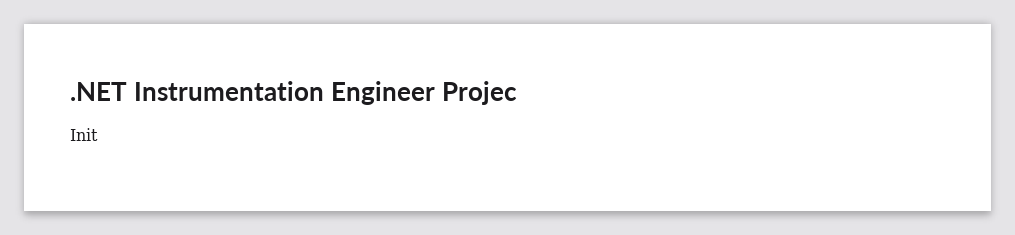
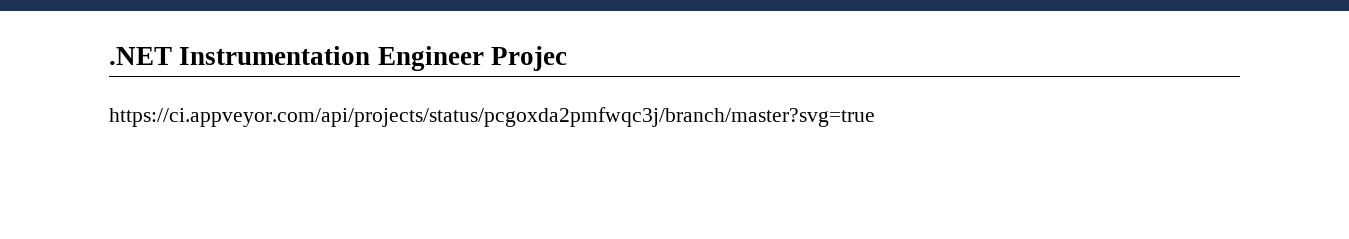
- Init
+ https://ci.appveyor.com/api/projects/status/pcgoxda2pmfwqc3j/branch/master?svg=true

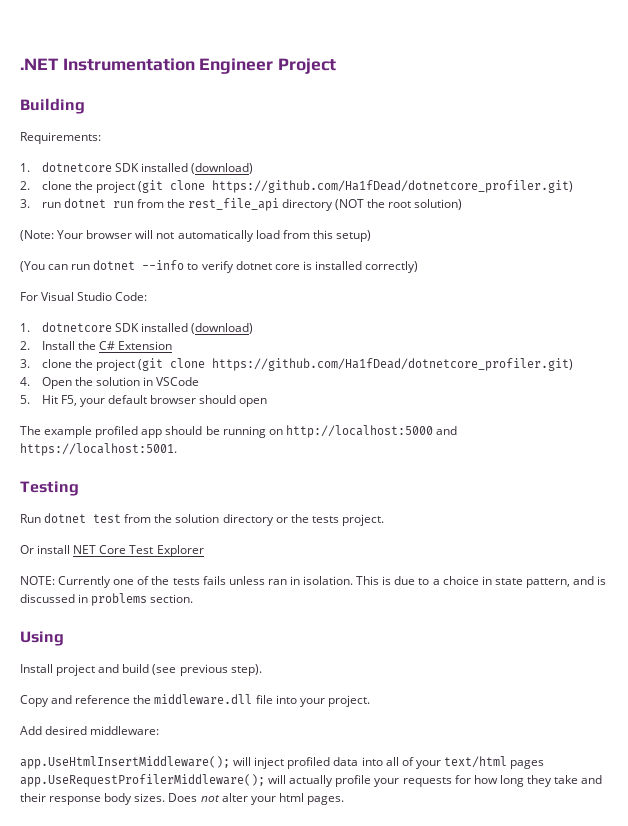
- .NET Instrumentation Engineer Projec
- https://ci.appveyor.com/api/projects/status/pcgoxda2pmfwqc3j/branch/master?svg=true
+ .NET Instrumentation Engineer Project
+ Building
+ Requirements:
+ 1. dotnetcore SDK installed (download)
+ 2. clone the project (git clone https://github.com/Ha1fDead/dotnetcore_profiler.git)
+ 3. run dotnet run from the rest_file_api directory (NOT the root solution)
+ (Note: Your browser will not automatically load from this setup)
+ (You can run dotnet --info to verify dotnet core is installed correctly)
+ For Visual Studio Code:
+ 1. dotnetcore SDK installed (download)
+ 2. Install the C# Extension
+ 3. clone the project (git clone https://github.com/Ha1fDead/dotnetcore_profiler.git)
+ 4. Open the solution in VSCode
+ 5. Hit F5, your default browser should open
+ The example profiled app should be running on http://localhost:5000 and https://localhost:5001.
+ Testing
+ Run dotnet test from the solution directory or the tests project.
+ Or install NET Core Test Explorer
+ NOTE: Currently one of the tests fails unless ran in isolation. This is due to a choice in state pattern, and is discussed in problems section.
+ Using
+ Install project and build (see previous step).
+ Copy and reference the middleware.dll file into your project.
+ Add desired middleware:
+ app.UseHtmlInsertMiddleware(); will inject profiled data into all of your text/html pages app.UseRequestProfilerMiddleware(); will actually profile your requests for how long they take and their response body sizes. Does not alter your html pages.

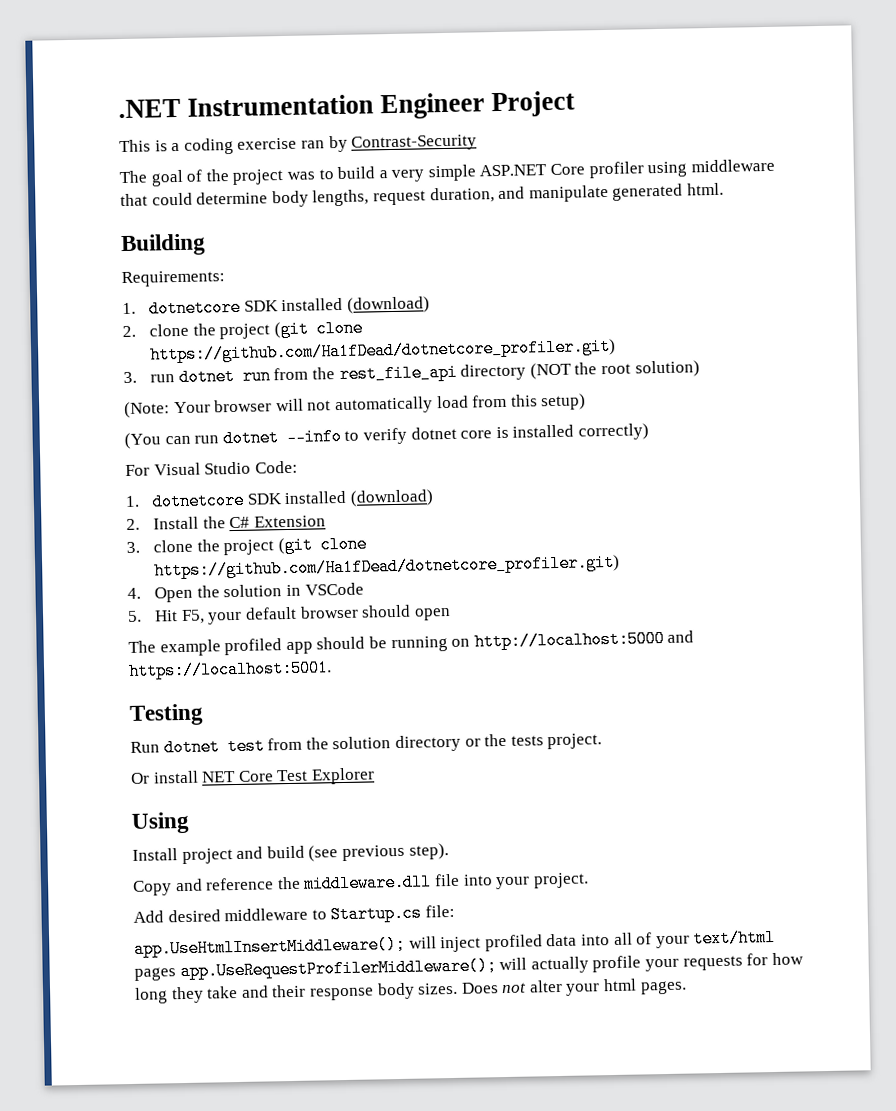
+ This is a coding exercise ran by Contrast-Security
+ The goal of the project was to build a very simple ASP.NET Core profiler using middleware that could determine body lengths, request duration, and manipulate generated html.
- NOTE: Currently one of the tests fails unless ran in isolation. This is due to a choice in state pattern, and is discussed in problems section.
- Add desired middleware:
+ Add desired middleware to Startup.cs file:

